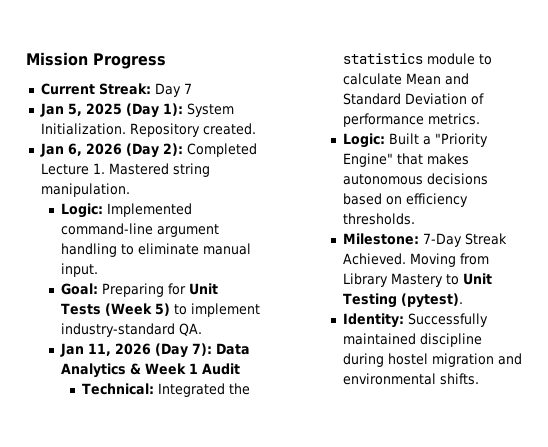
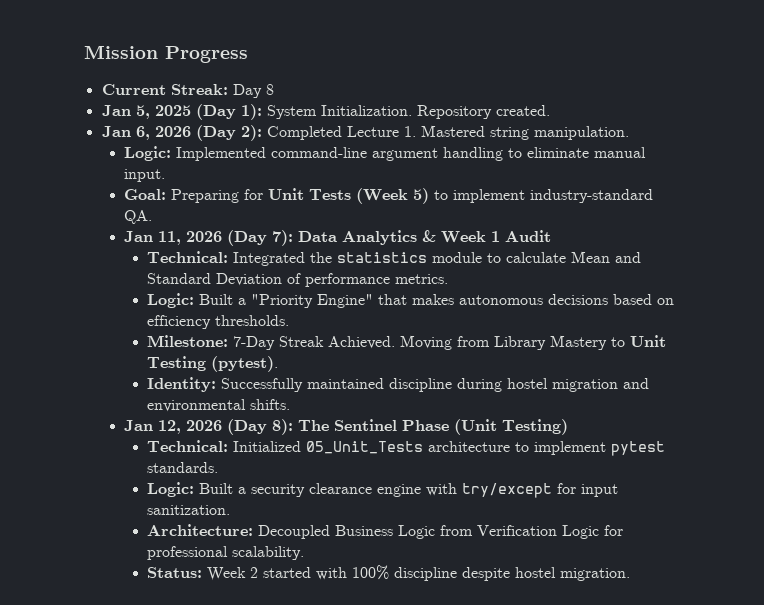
- Current Streak: Day 7
+ Current Streak: Day 8
+ Jan 12, 2026 (Day 8): The Sentinel Phase (Unit Testing)
+ Technical: Initialized 05_Unit_Tests architecture to implement pytest standards.
+ Logic: Built a security clearance engine with try/except for input sanitization.
+ Architecture: Decoupled Business Logic from Verification Logic for professional scalability.
+ Status: Week 2 started with 100% discipline despite hostel migration.

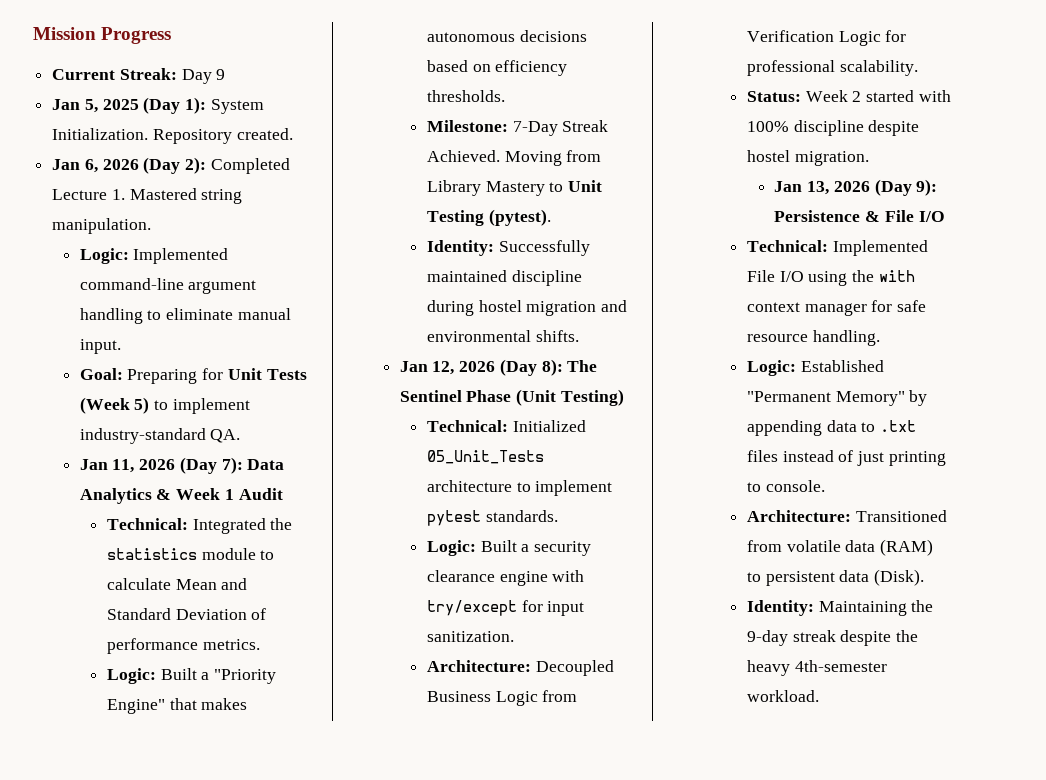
- Current Streak: Day 8
+ Current Streak: Day 9
+ Jan 13, 2026 (Day 9): Persistence & File I/O
+ Technical: Implemented File I/O using the with context manager for safe resource handling.
+ Logic: Established "Permanent Memory" by appending data to .txt files instead of just printing to console.
+ Architecture: Transitioned from volatile data (RAM) to persistent data (Disk).
+ Identity: Maintaining the 9-day streak despite the heavy 4th-semester workload.

